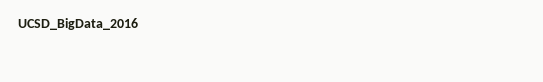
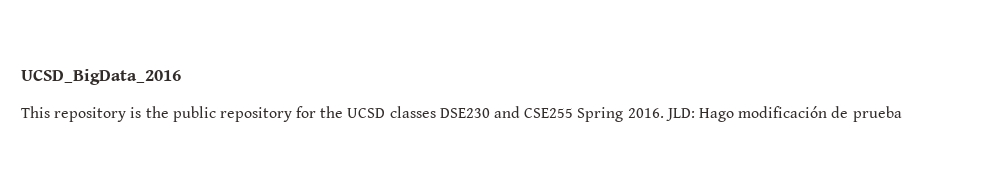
+ This repository is the public repository for the UCSD classes DSE230 and CSE255 Spring 2016. JLD: Hago modificación de prueba

